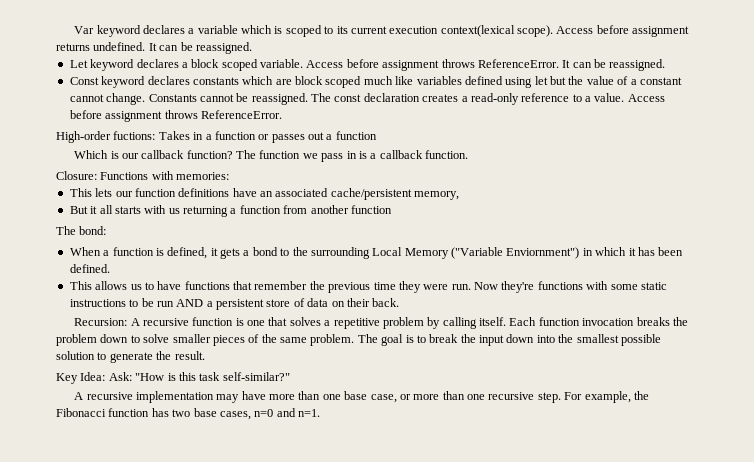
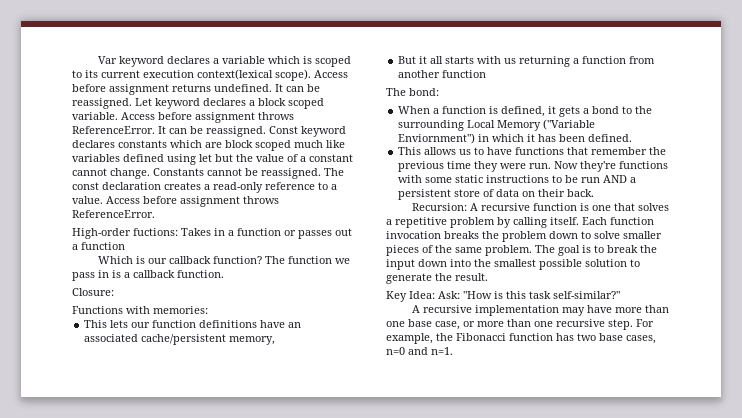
- Access before assignment returns undefined. It can be reassigned.
- Let keyword declares a block scoped variable.
+ Access before assignment returns undefined. It can be reassigned. Let keyword declares a block scoped variable.
- Access before assignment throws ReferenceError. It can be reassigned.
- Const keyword declares constants which are block scoped much like variables defined using let but the value of a constant cannot change.
+ Access before assignment throws ReferenceError. It can be reassigned. Const keyword declares constants which are block scoped much like variables defined using let but the value of a constant cannot change.
- Closure: Functions with memories:
+ Closure:
+ Functions with memories:

